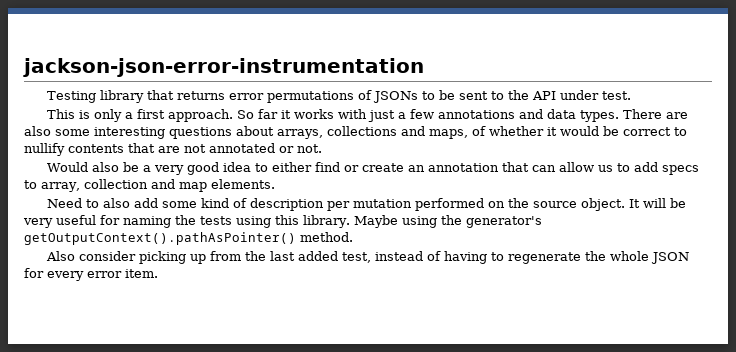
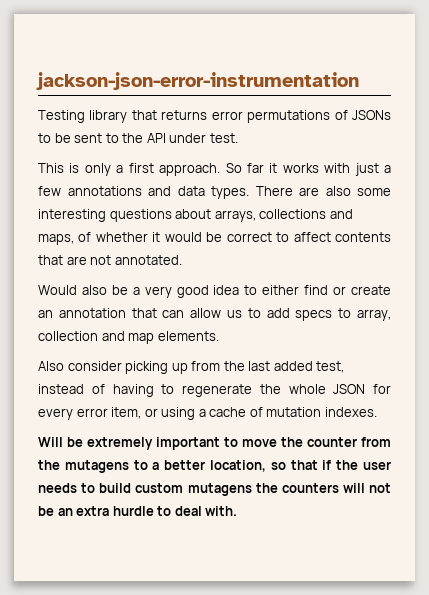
- There are also some interesting questions about arrays, collections and maps, of whether it would be correct to nullify contents that are not annotated or not.
+ There are also some interesting questions about arrays, collections and maps, of whether it would be correct to affect contents that are not annotated.
- Need to also add some kind of description per mutation performed on the source object. It will be very useful for naming the tests using this library. Maybe using the generator's getOutputContext().pathAsPointer() method.
- Also consider picking up from the last added test, instead of having to regenerate the whole JSON for every error item.
+ Also consider picking up from the last added test, instead of having to regenerate the whole JSON for every error item, or using a cache of mutation indexes.
+ Will be extremely important to move the counter from the mutagens to a better location, so that if the user needs to build custom mutagens the counters will not be an extra hurdle to deal with.

